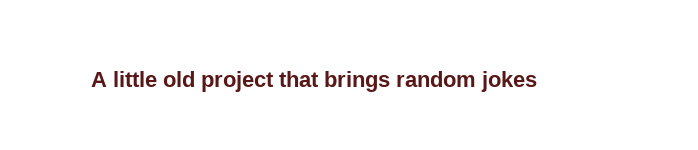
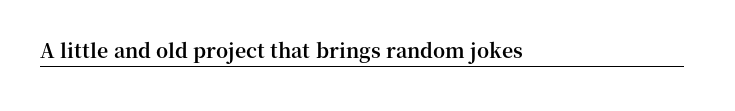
- A little old project that brings random jokes
+ A little and old project that brings random jokes

